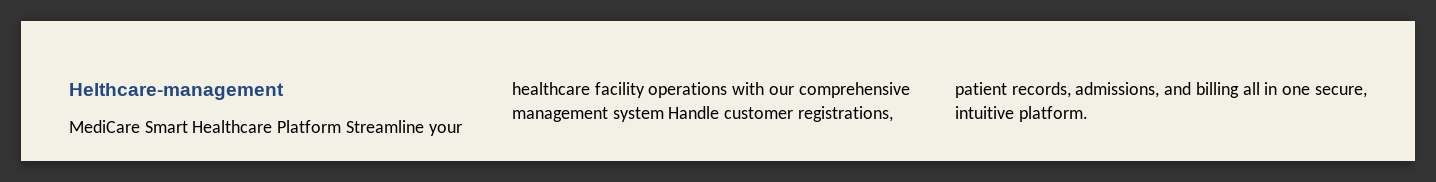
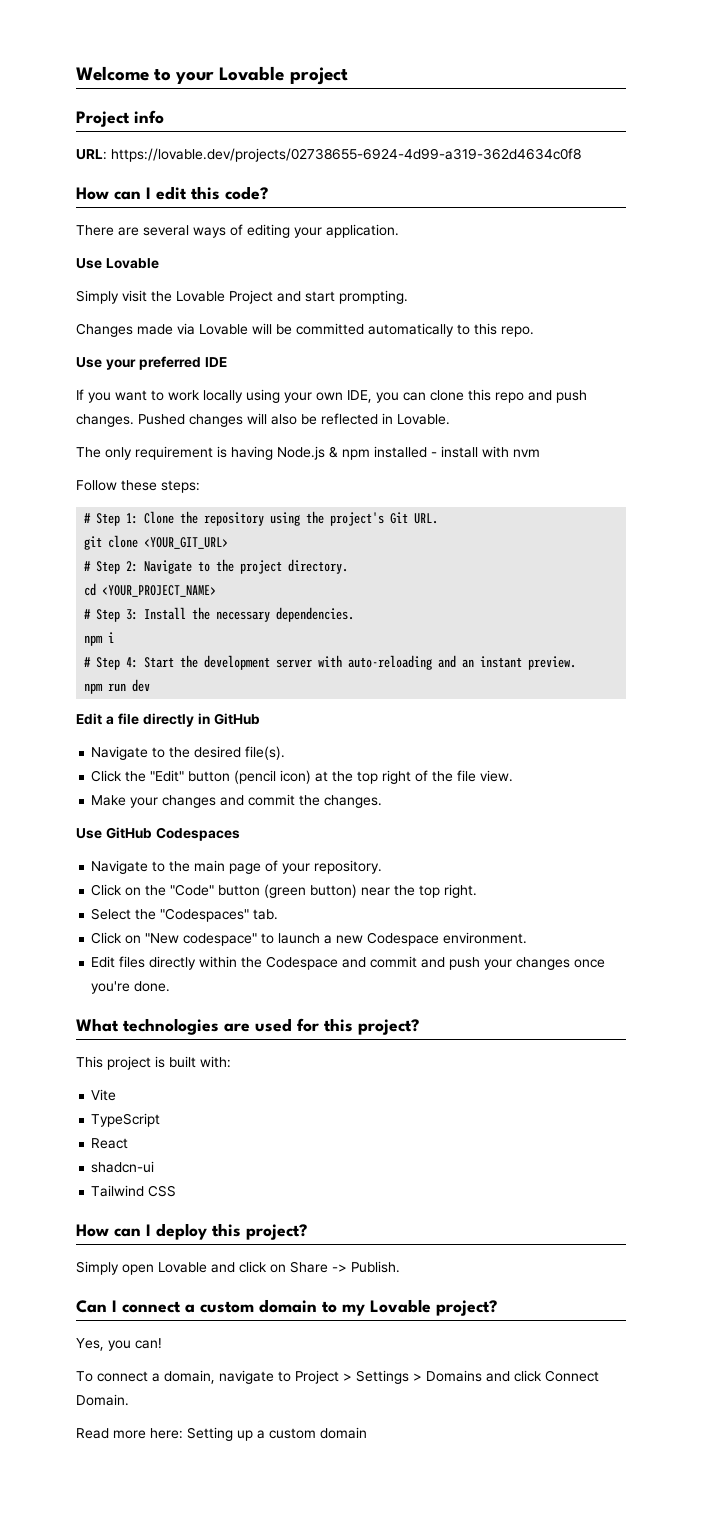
- Helthcare-management
- MediCare Smart Healthcare Platform Streamline your healthcare facility operations with our comprehensive management system Handle customer registrations, patient records, admissions, and billing all in one secure, intuitive platform.
+ Welcome to your Lovable project
+ Project info
+ URL: https://lovable.dev/projects/02738655-6924-4d99-a319-362d4634c0f8
+ How can I edit this code?
+ There are several ways of editing your application.
+ Use Lovable
+ Simply visit the Lovable Project and start prompting.
+ Changes made via Lovable will be committed automatically to this repo.
+ Use your preferred IDE
+ If you want to work locally using your own IDE, you can clone this repo and push changes. Pushed changes will also be reflected in Lovable.
+ The only requirement is having Node.js & npm installed - install with nvm
+ Follow these steps:
+ # Step 1: Clone the repository using the project's Git URL.
+ git clone <YOUR_GIT_URL>
+ # Step 2: Navigate to the project directory.
+ cd <YOUR_PROJECT_NAME>
+ # Step 3: Install the necessary dependencies.
+ npm i
+ # Step 4: Start the development server with auto-reloading and an instant preview.
+ npm run dev
+ Edit a file directly in GitHub
+ Navigate to the desired file(s).
+ Click the "Edit" button (pencil icon) at the top right of the file view.
+ Make your changes and commit the changes.
+ Use GitHub Codespaces
+ Navigate to the main page of your repository.
+ Click on the "Code" button (green button) near the top right.
+ Select the "Codespaces" tab.
+ Click on "New codespace" to launch a new Codespace environment.
+ Edit files directly within the Codespace and commit and push your changes once you're done.
+ What technologies are used for this project?
+ This project is built with:
+ Vite
+ TypeScript
+ React
+ shadcn-ui
+ Tailwind CSS
+ How can I deploy this project?
+ Simply open Lovable and click on Share -> Publish.
+ Can I connect a custom domain to my Lovable project?
+ Yes, you can!
+ To connect a domain, navigate to Project > Settings > Domains and click Connect Domain.
+ Read more here: Setting up a custom domain

